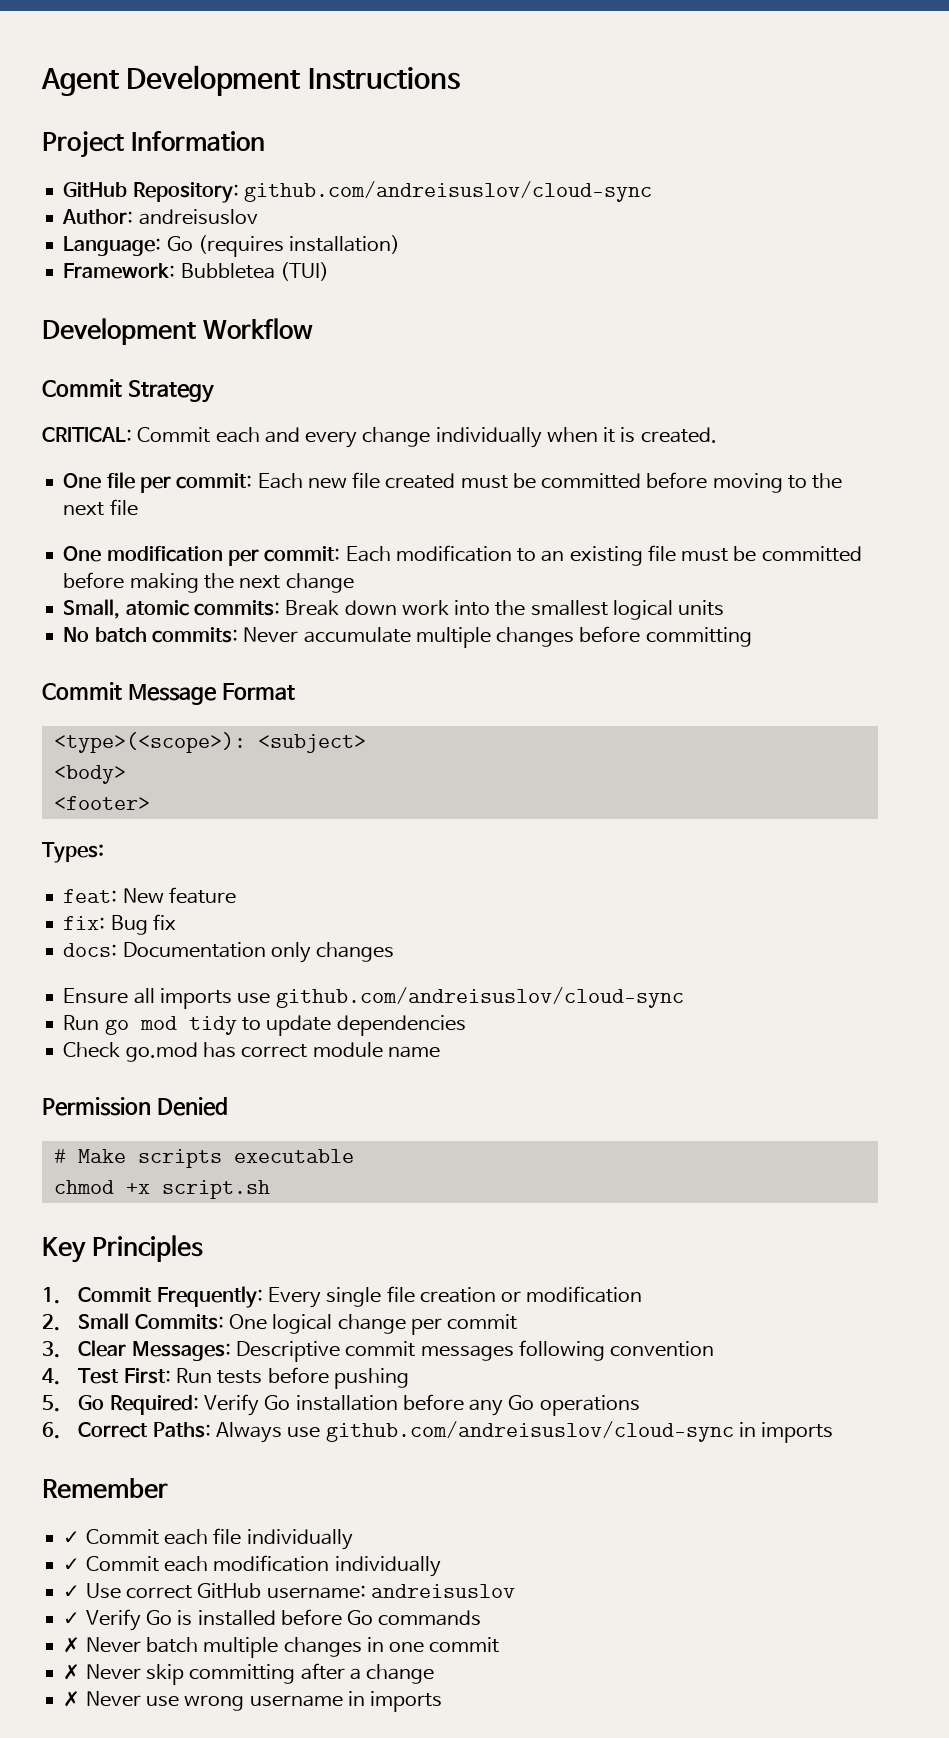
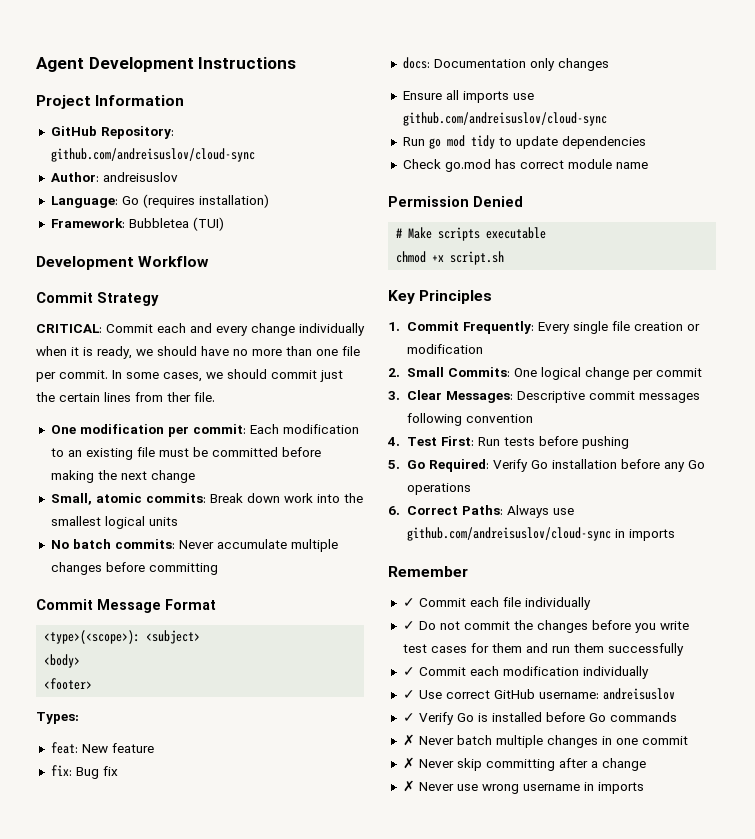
- CRITICAL: Commit each and every change individually when it is created.
- One file per commit: Each new file created must be committed before moving to the next file
+ CRITICAL: Commit each and every change individually when it is ready, we should have no more than one file per commit. In some cases, we should commit just the certain lines from ther file.
+ ✓ Do not commit the changes before you write test cases for them and run them successfully

